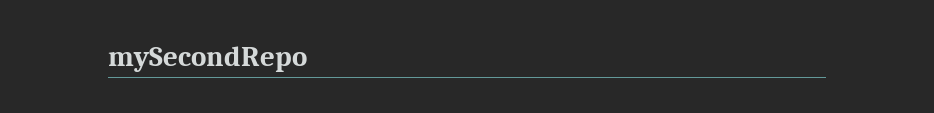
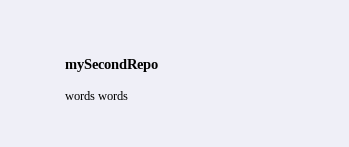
+ words words

